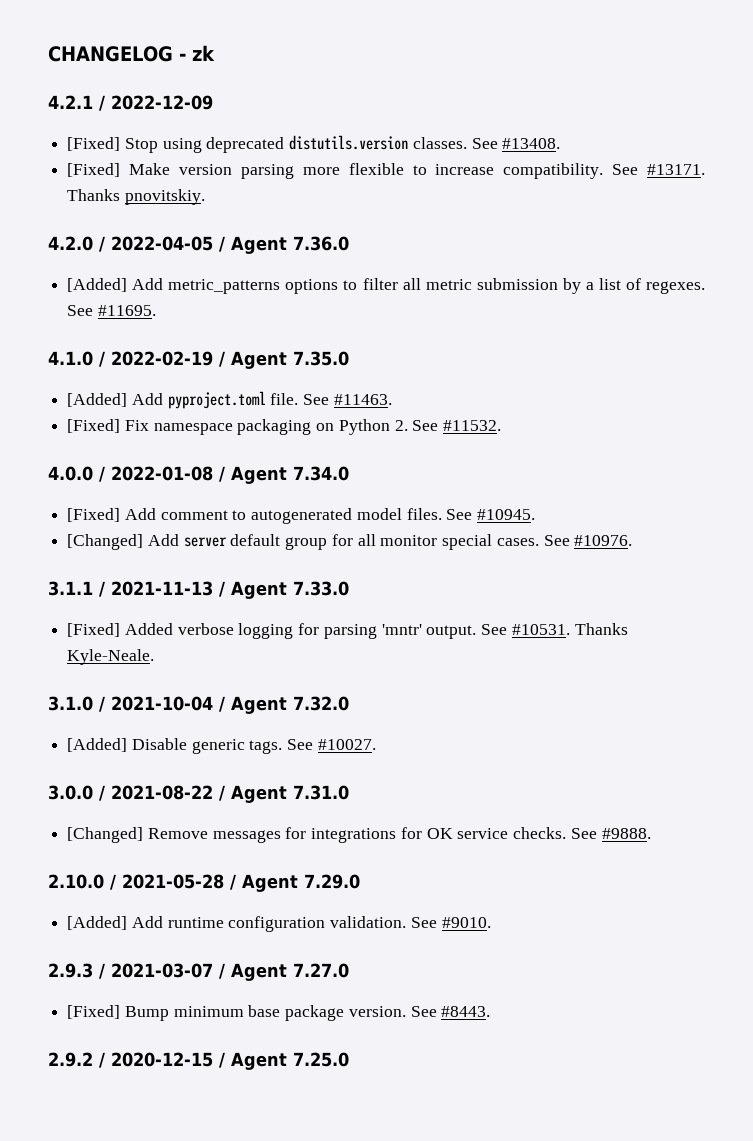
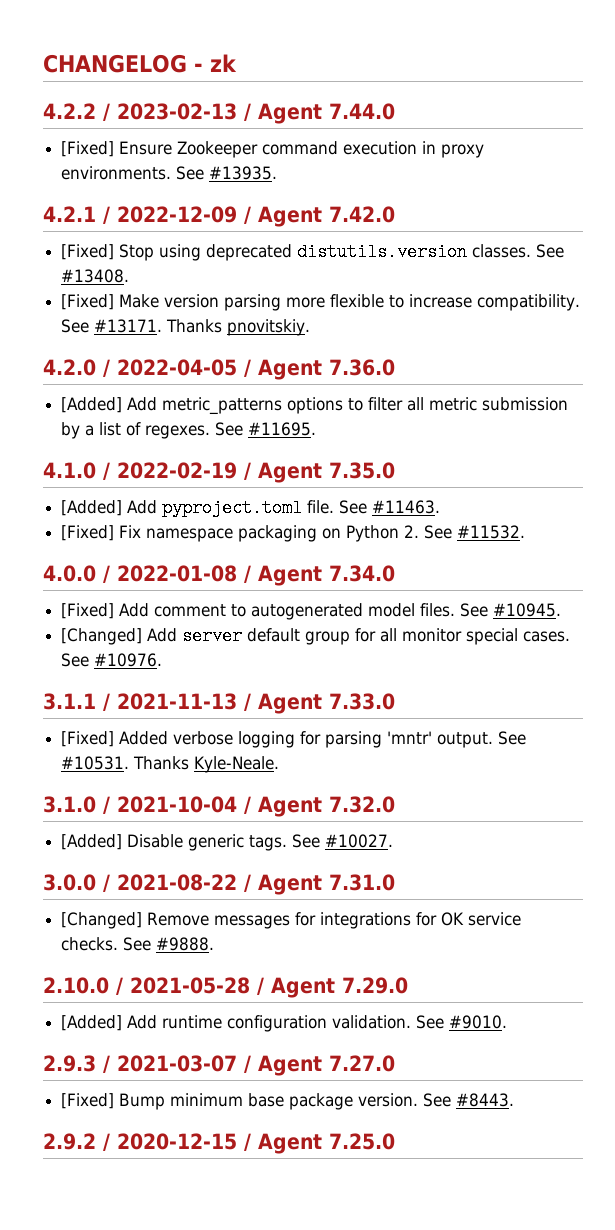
+ 4.2.2 / 2023-02-13 / Agent 7.44.0
+ [Fixed] Ensure Zookeeper command execution in proxy environments. See #13935.
- 4.2.1 / 2022-12-09
+ 4.2.1 / 2022-12-09 / Agent 7.42.0

